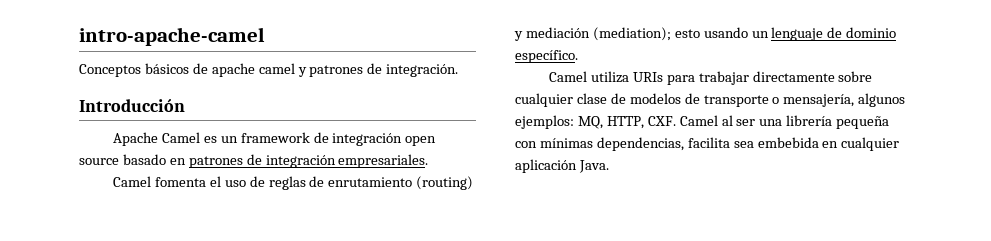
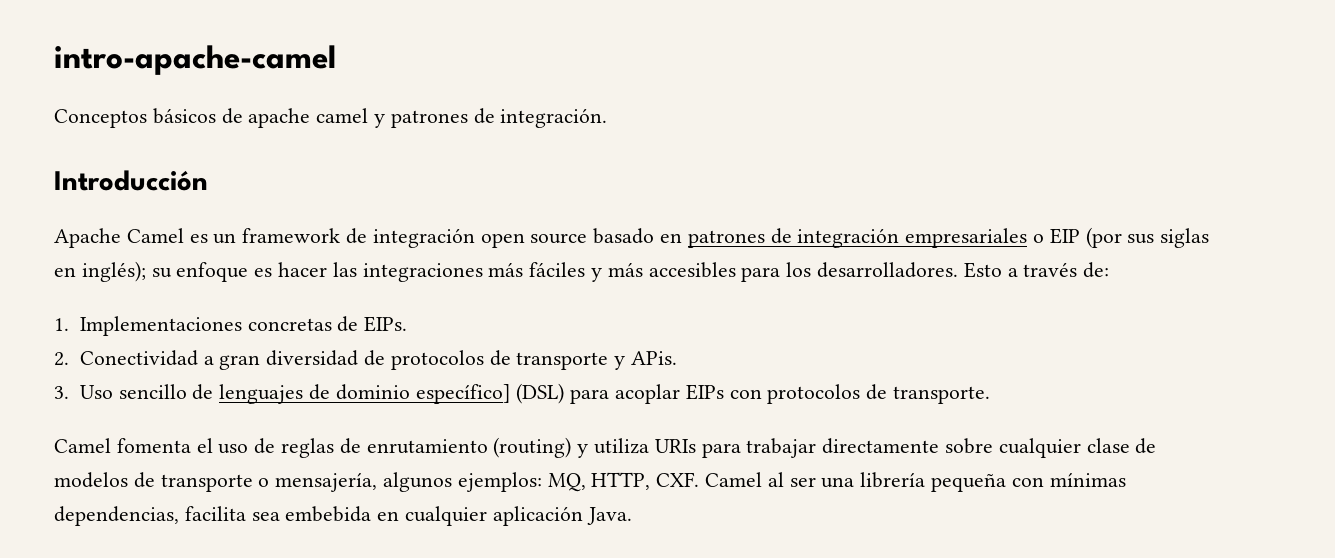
- Apache Camel es un framework de integración open source basado en patrones de integración empresariales.
+ Apache Camel es un framework de integración open source basado en patrones de integración empresariales o EIP (por sus siglas en inglés); su enfoque es hacer las integraciones más fáciles y más accesibles para los desarrolladores. Esto a través de:
+ 1. Implementaciones concretas de EIPs.
+ 2. Conectividad a gran diversidad de protocolos de transporte y APis.
+ 3. Uso sencillo de lenguajes de dominio específico] (DSL) para acoplar EIPs con protocolos de transporte.
- Camel fomenta el uso de reglas de enrutamiento (routing) y mediación (mediation); esto usando un lenguaje de dominio específico.
- Camel utiliza URIs para trabajar directamente sobre cualquier clase de modelos de transporte o mensajería, algunos ejemplos: MQ, HTTP, CXF. Camel al ser una librería pequeña con mínimas dependencias, facilita sea embebida en cualquier aplicación Java.
+ Camel fomenta el uso de reglas de enrutamiento (routing) y utiliza URIs para trabajar directamente sobre cualquier clase de modelos de transporte o mensajería, algunos ejemplos: MQ, HTTP, CXF. Camel al ser una librería pequeña con mínimas dependencias, facilita sea embebida en cualquier aplicación Java.

